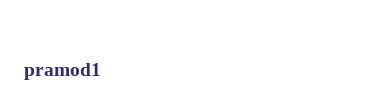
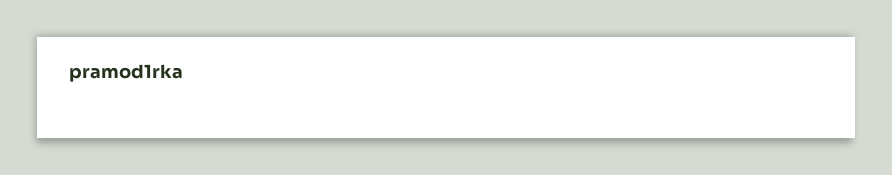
- pramod1
+ pramod1rka

